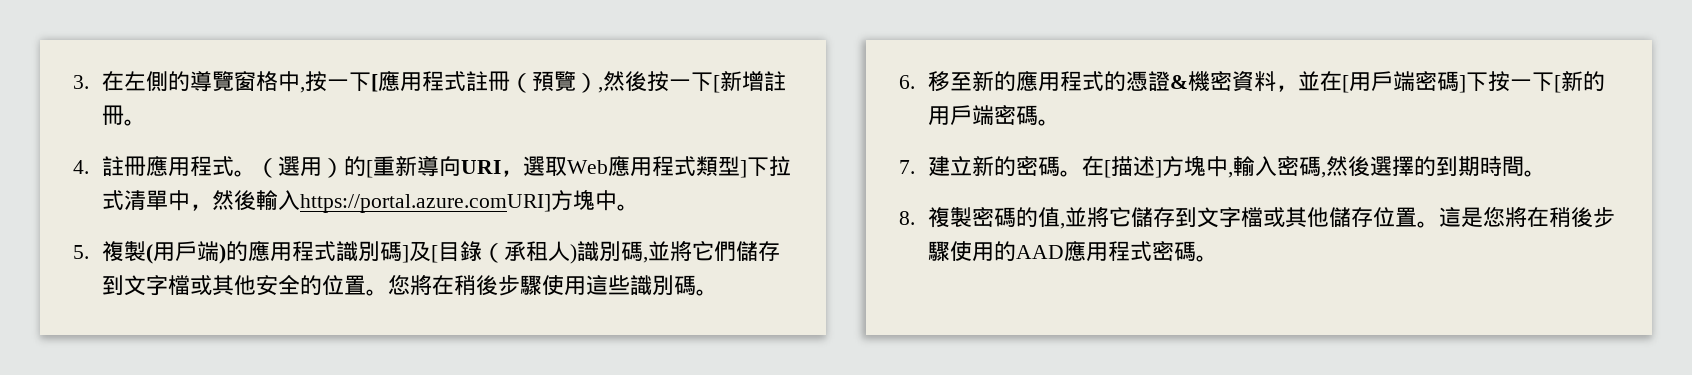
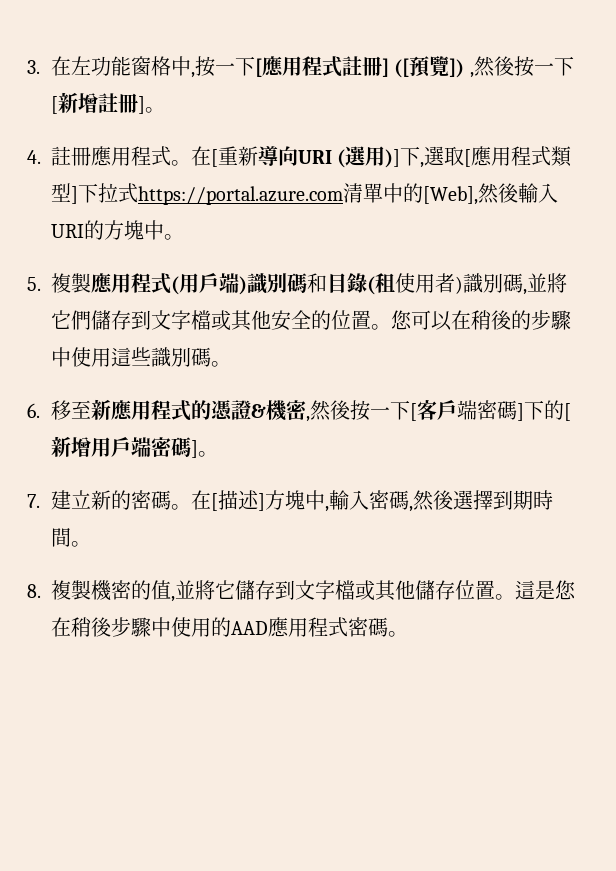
- 3.在左側的導覽窗格中,按一下[應用程式註冊（預覽）,然後按一下[新增註冊。
+ 3.在左功能窗格中,按一下[應用程式註冊] ([預覽]) ,然後按一下[新增註冊]。
- （選用）的[重新導向URI，選取Web應用程式類型]下拉式清單中，然後輸入https://portal.azure.comURI]方塊中。
+ 在[重新導向URI (選用)]下,選取[應用程式類型]下拉式https://portal.azure.com清單中的[Web],然後輸入URI的方塊中。
- 5.複製(用戶端)的應用程式識別碼]及[目錄（承租人)識別碼,並將它們儲存到文字檔或其他安全的位置。
+ 5.複製應用程式(用戶端)識別碼和目錄(租使用者)識別碼,並將它們儲存到文字檔或其他安全的位置。
- 您將在稍後步驟使用這些識別碼。
+ 您可以在稍後的步驟中使用這些識別碼。
- 6.移至新的應用程式的憑證&機密資料，並在[用戶端密碼]下按一下[新的用戶端密碼。
+ 6.移至新應用程式的憑證&機密,然後按一下[客戶端密碼]下的[新增用戶端密碼]。
- 在[描述]方塊中,輸入密碼,然後選擇的到期時間。
+ 在[描述]方塊中,輸入密碼,然後選擇到期時間。
- 8.複製密碼的值,並將它儲存到文字檔或其他儲存位置。
+ 8.複製機密的值,並將它儲存到文字檔或其他儲存位置。
- 這是您將在稍後步驟使用的AAD應用程式密碼。
+ 這是您在稍後步驟中使用的AAD應用程式密碼。

